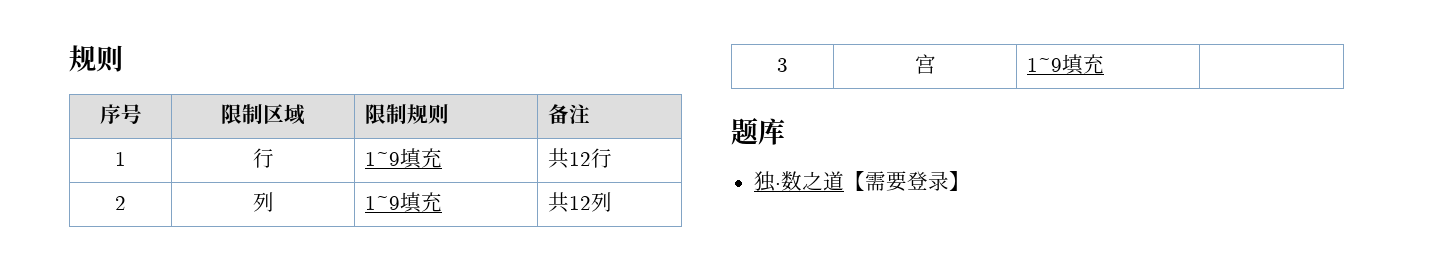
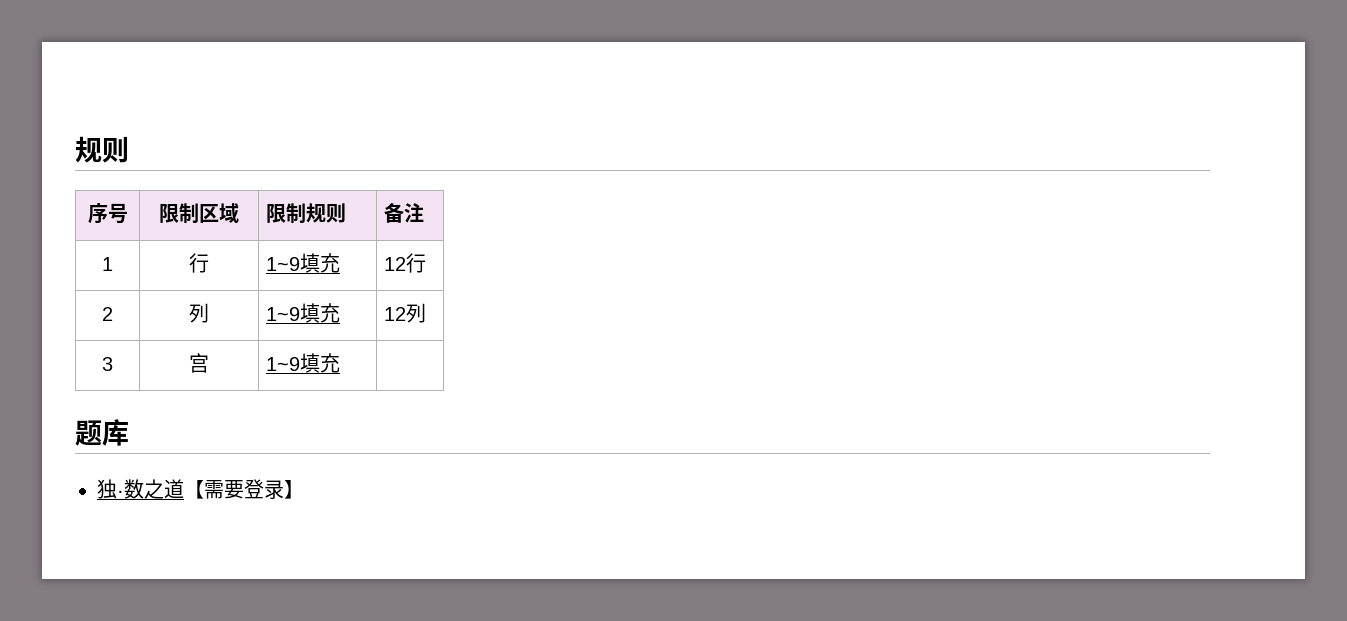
- 1 | 行 | 1~9填充 | 共12行
+ 1 | 行 | 1~9填充 | 12行
- 2 | 列 | 1~9填充 | 共12列
+ 2 | 列 | 1~9填充 | 12列

